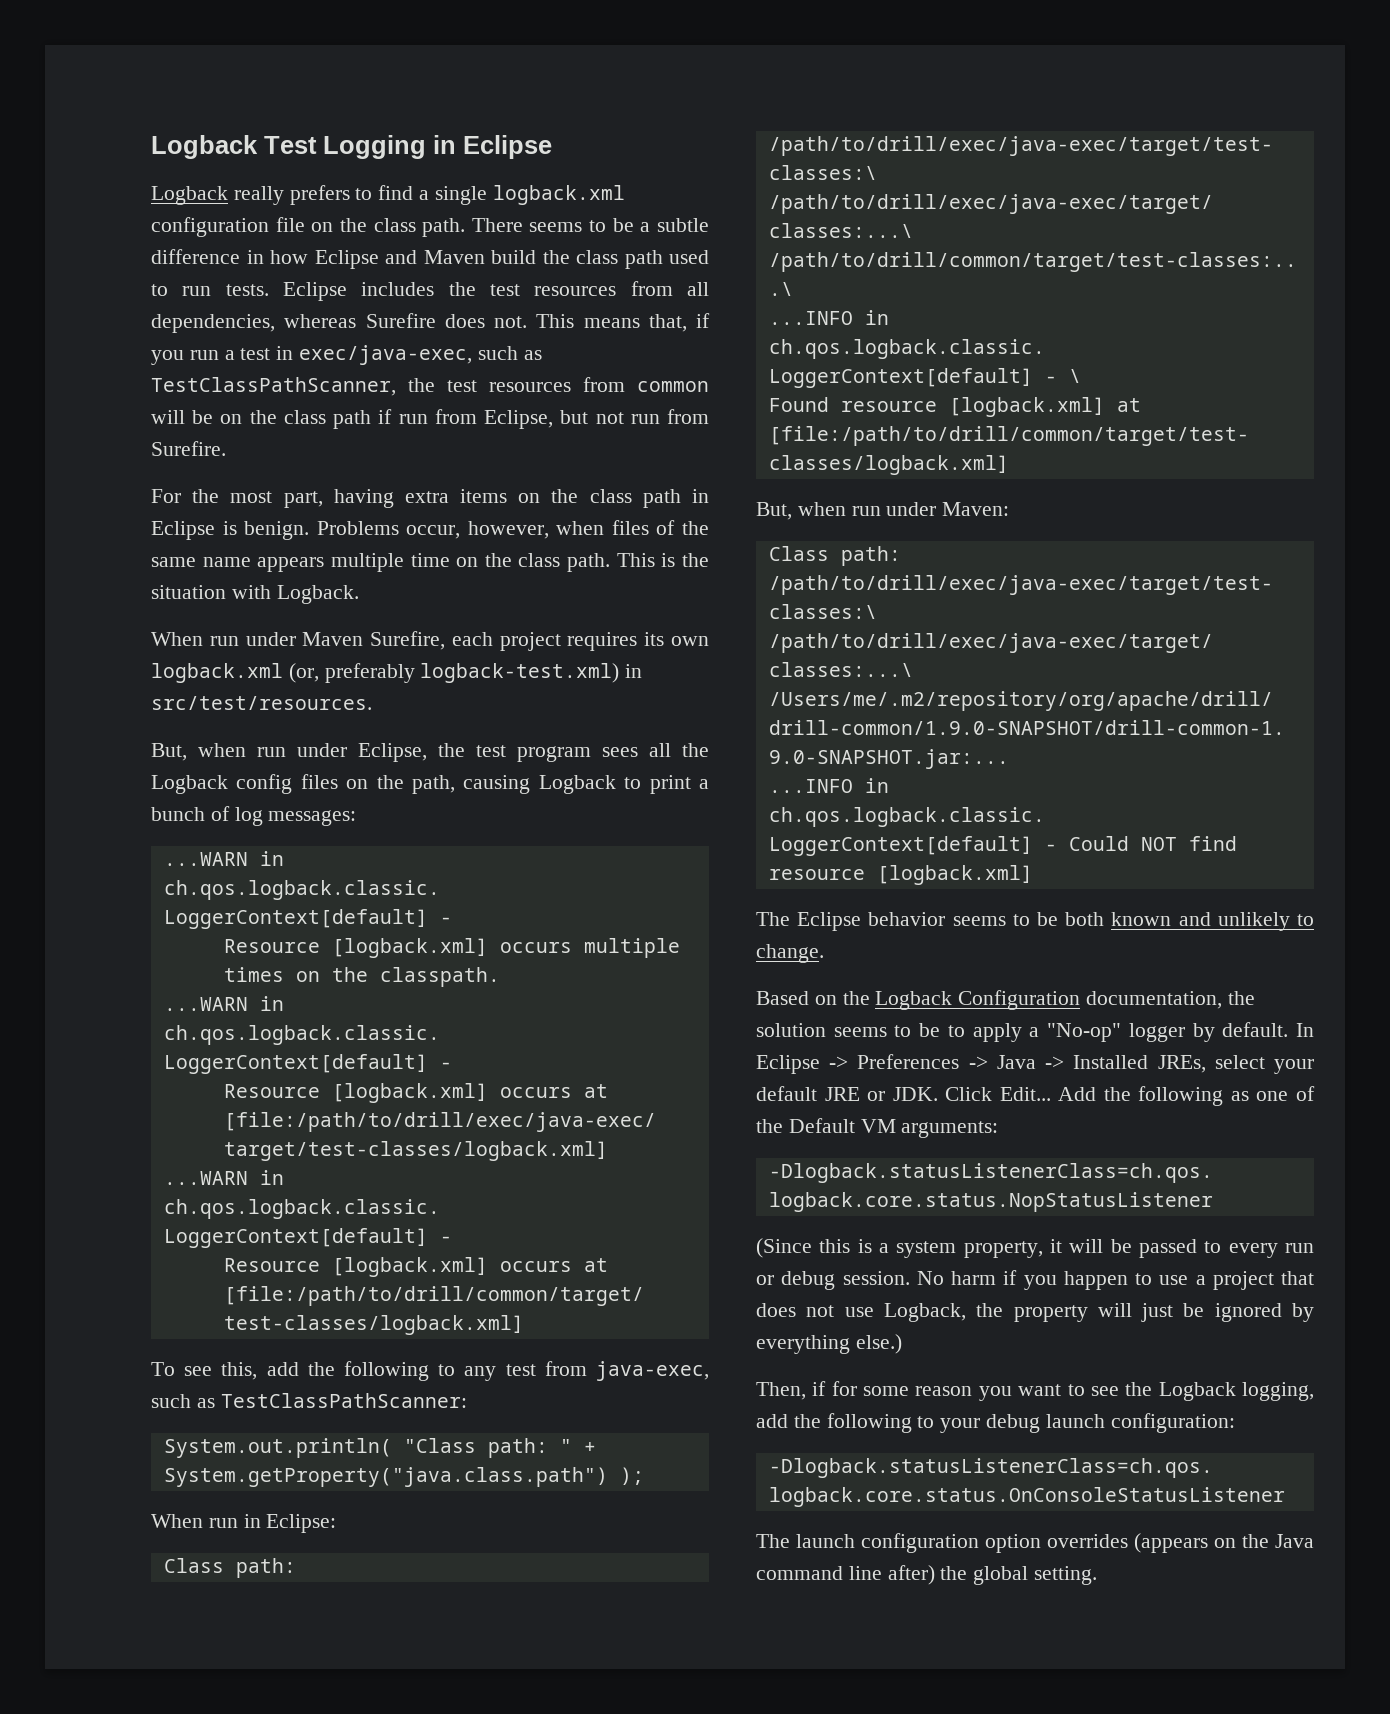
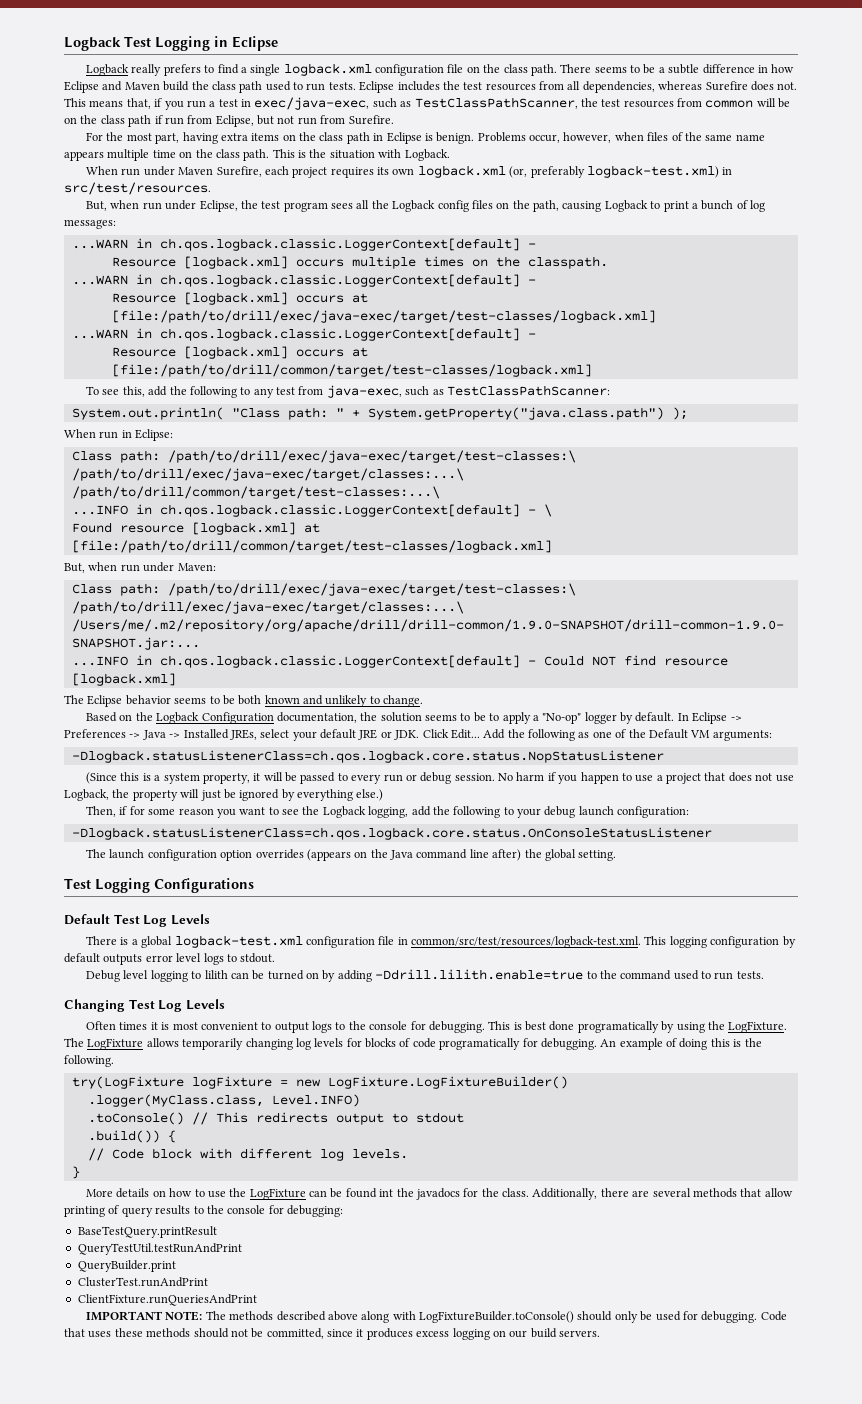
+ Test Logging Configurations
+ Default Test Log Levels
+ There is a global logback-test.xml configuration file in common/src/test/resources/logback-test.xml. This logging configuration by default outputs error level logs to stdout.
+ Debug level logging to lilith can be turned on by adding -Ddrill.lilith.enable=true to the command used to run tests.
+ Changing Test Log Levels
+ Often times it is most convenient to output logs to the console for debugging. This is best done programatically by using the LogFixture. The LogFixture allows temporarily changing log levels for blocks of code programatically for debugging. An example of doing this is the following.
+ try(LogFixture logFixture = new LogFixture.LogFixtureBuilder()
+ .logger(MyClass.class, Level.INFO)
+ .toConsole() // This redirects output to stdout
+ .build()) {
+ // Code block with different log levels.
+ }
+ More details on how to use the LogFixture can be found int the javadocs for the class. Additionally, there are several methods that allow printing of query results to the console for debugging:
+ BaseTestQuery.printResult
+ QueryTestUtil.testRunAndPrint
+ QueryBuilder.print
+ ClusterTest.runAndPrint
+ ClientFixture.runQueriesAndPrint
+ IMPORTANT NOTE: The methods described above along with LogFixtureBuilder.toConsole() should only be used for debugging. Code that uses these methods should not be committed, since it produces excess logging on our build servers.

